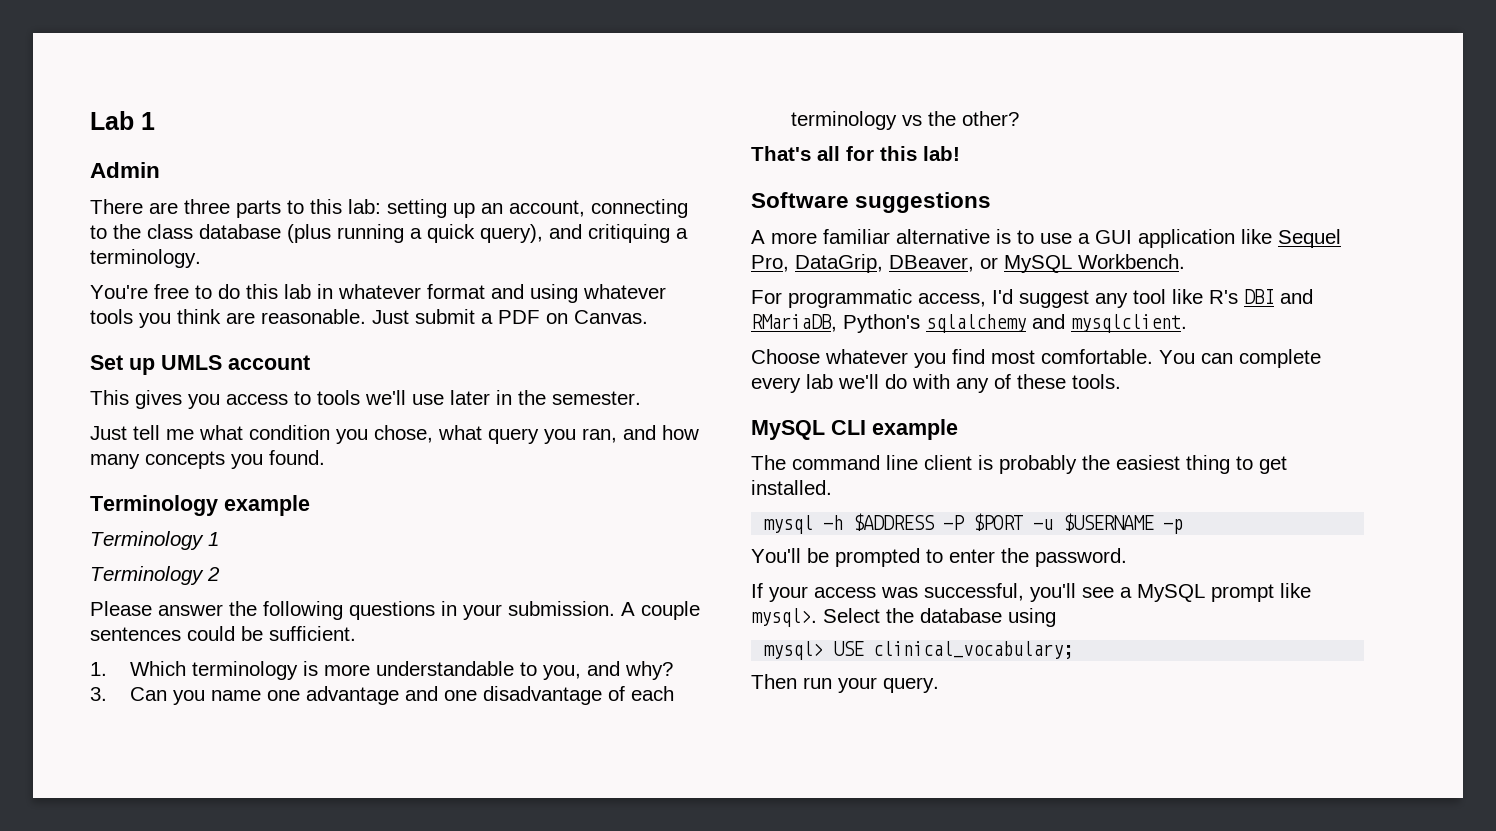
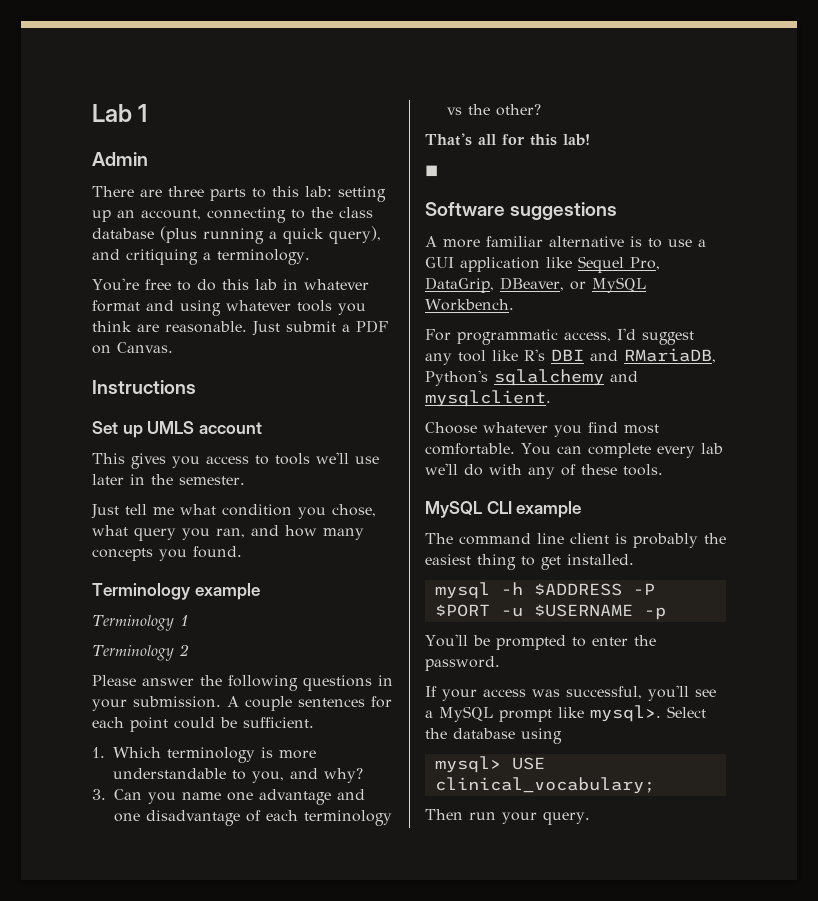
+ Instructions
- A couple sentences could be sufficient.
+ A couple sentences for each point could be sufficient.
+ ◼

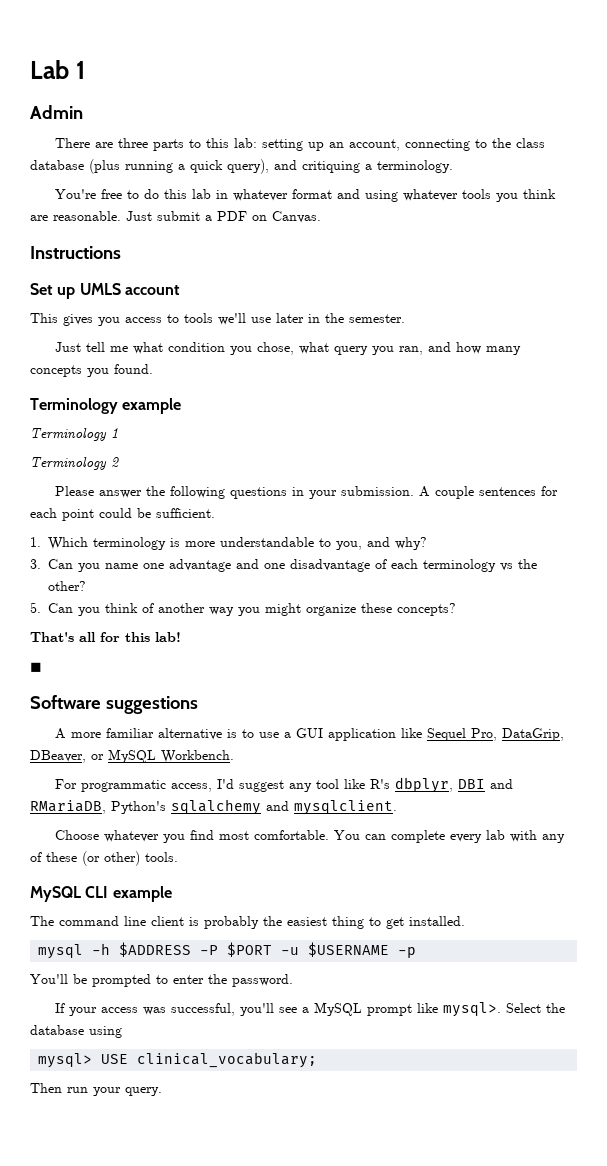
+ 5. Can you think of another way you might organize these concepts?
- For programmatic access, I'd suggest any tool like R's DBI and RMariaDB, Python's sqlalchemy and mysqlclient.
+ For programmatic access, I'd suggest any tool like R's dbplyr, DBI and RMariaDB, Python's sqlalchemy and mysqlclient.
- You can complete every lab we'll do with any of these tools.
+ You can complete every lab with any of these (or other) tools.

